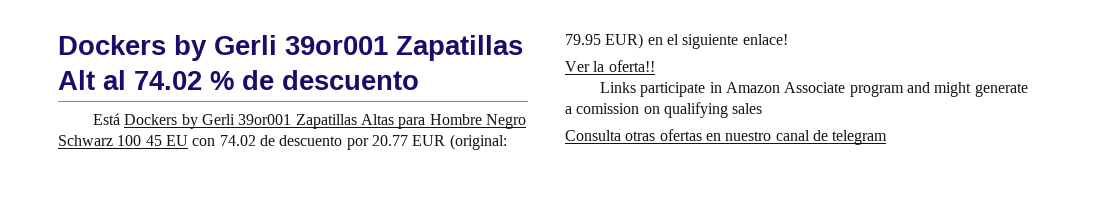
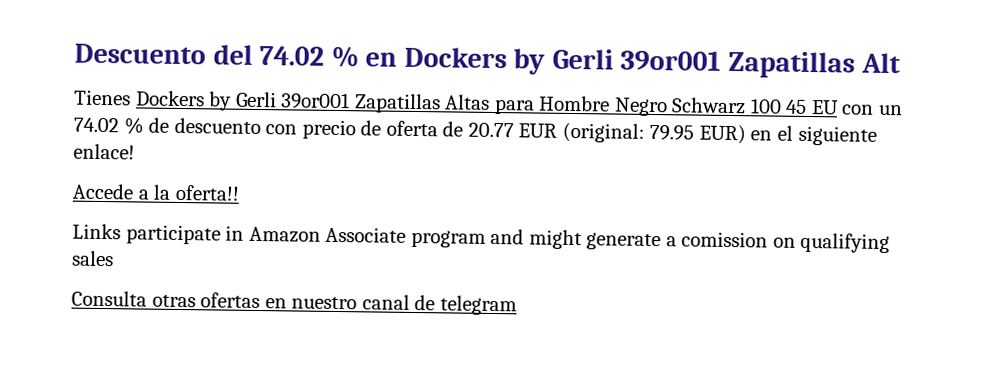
- Dockers by Gerli 39or001 Zapatillas Alt al 74.02 % de descuento
- Está Dockers by Gerli 39or001 Zapatillas Altas para Hombre Negro Schwarz 100 45 EU con 74.02 de descuento por 20.77 EUR (original: 79.95 EUR) en el siguiente enlace!
+ Descuento del 74.02 % en Dockers by Gerli 39or001 Zapatillas Alt
+ Tienes Dockers by Gerli 39or001 Zapatillas Altas para Hombre Negro Schwarz 100 45 EU con un 74.02 % de descuento con precio de oferta de 20.77 EUR (original: 79.95 EUR) en el siguiente enlace!
- Ver la oferta!!
+ Accede a la oferta!!

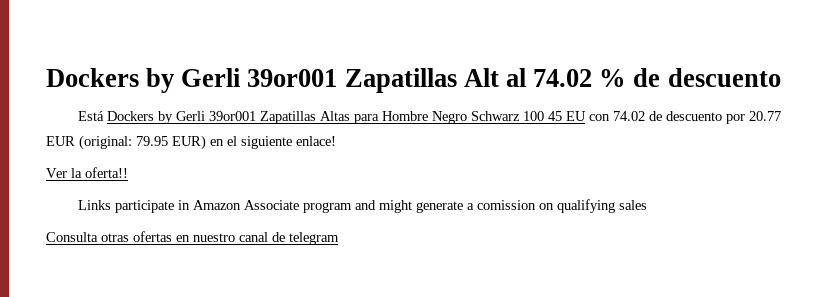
- Descuento del 74.02 % en Dockers by Gerli 39or001 Zapatillas Alt
- Tienes Dockers by Gerli 39or001 Zapatillas Altas para Hombre Negro Schwarz 100 45 EU con un 74.02 % de descuento con precio de oferta de 20.77 EUR (original: 79.95 EUR) en el siguiente enlace!
+ Dockers by Gerli 39or001 Zapatillas Alt al 74.02 % de descuento
+ Está Dockers by Gerli 39or001 Zapatillas Altas para Hombre Negro Schwarz 100 45 EU con 74.02 de descuento por 20.77 EUR (original: 79.95 EUR) en el siguiente enlace!
- Accede a la oferta!!
+ Ver la oferta!!

